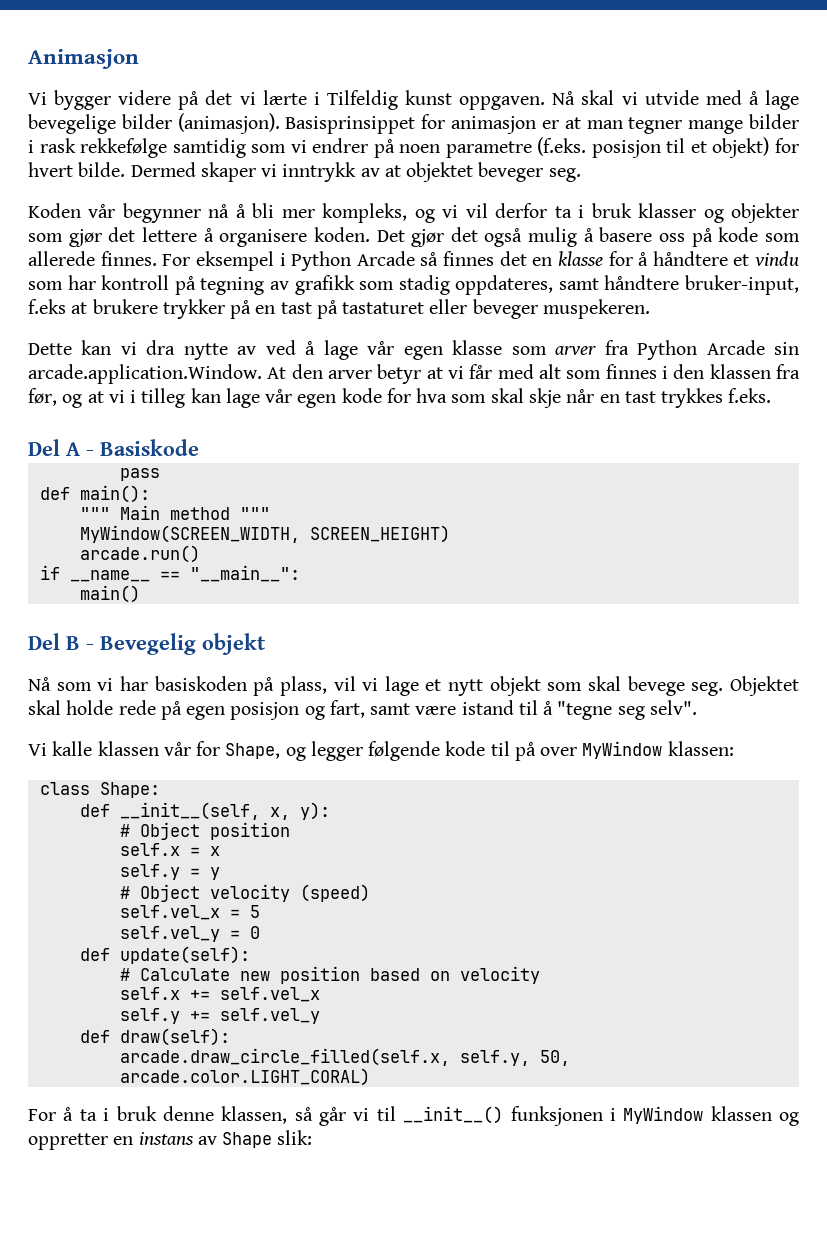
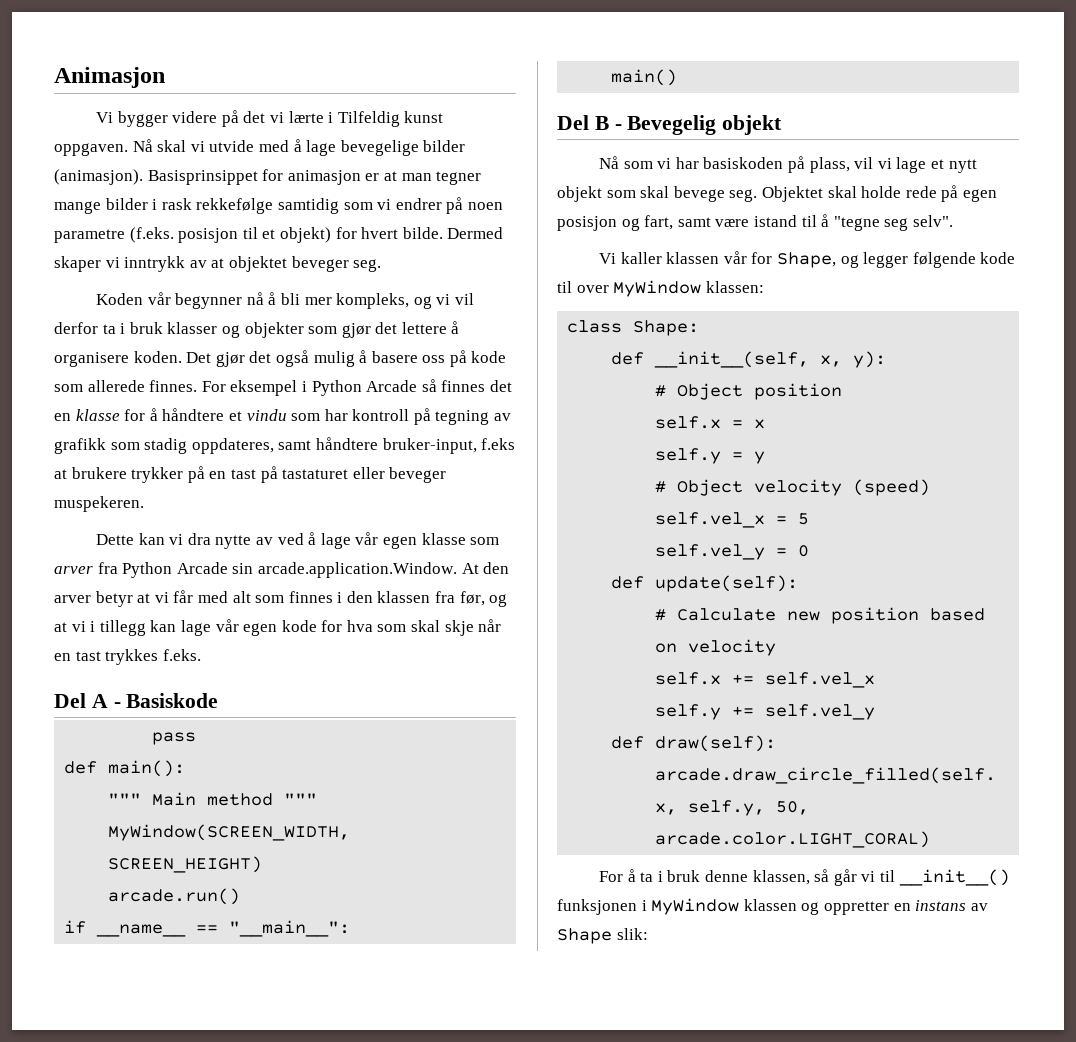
- Dette kan vi dra nytte av ved å lage vår egen klasse som arver fra Python Arcade sin arcade.application.Window. At den arver betyr at vi får med alt som finnes i den klassen fra før, og at vi i tilleg kan lage vår egen kode for hva som skal skje når en tast trykkes f.eks.
+ Dette kan vi dra nytte av ved å lage vår egen klasse som arver fra Python Arcade sin arcade.application.Window. At den arver betyr at vi får med alt som finnes i den klassen fra før, og at vi i tillegg kan lage vår egen kode for hva som skal skje når en tast trykkes f.eks.
- Vi kalle klassen vår for Shape, og legger følgende kode til på over MyWindow klassen:
+ Vi kaller klassen vår for Shape, og legger følgende kode til over MyWindow klassen:

